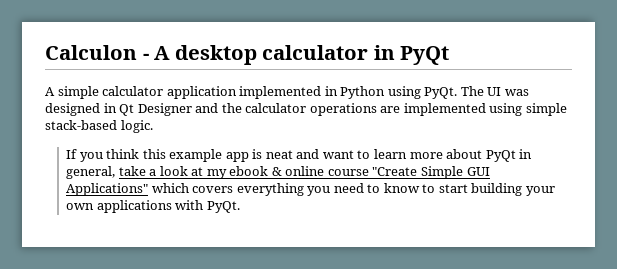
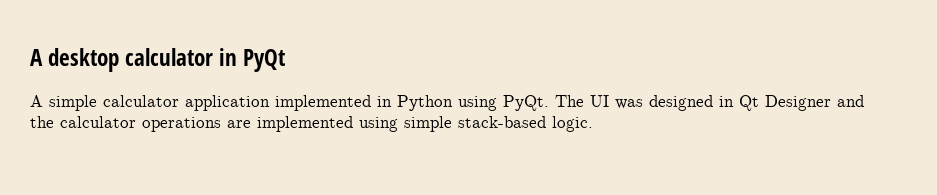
- Calculon - A desktop calculator in PyQt
+ A desktop calculator in PyQt
- If you think this example app is neat and want to learn more about PyQt in general, take a look at my ebook & online course "Create Simple GUI Applications" which covers everything you need to know to start building your own applications with PyQt.

